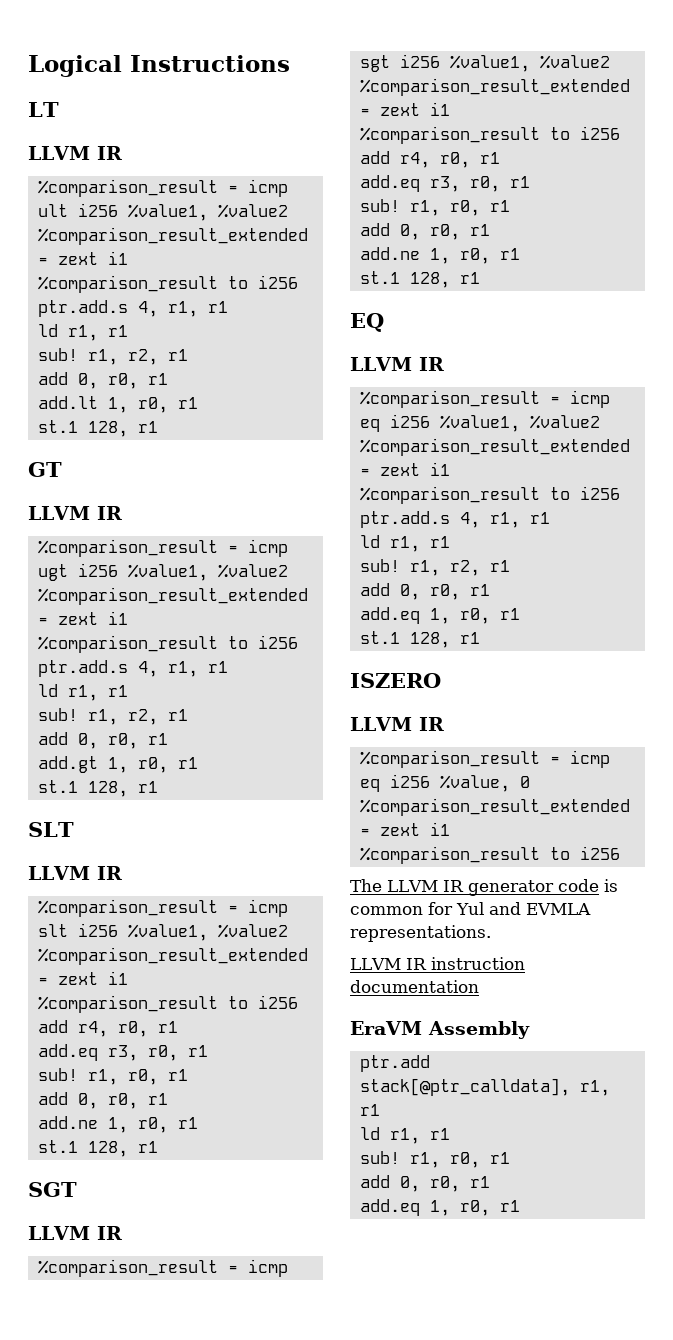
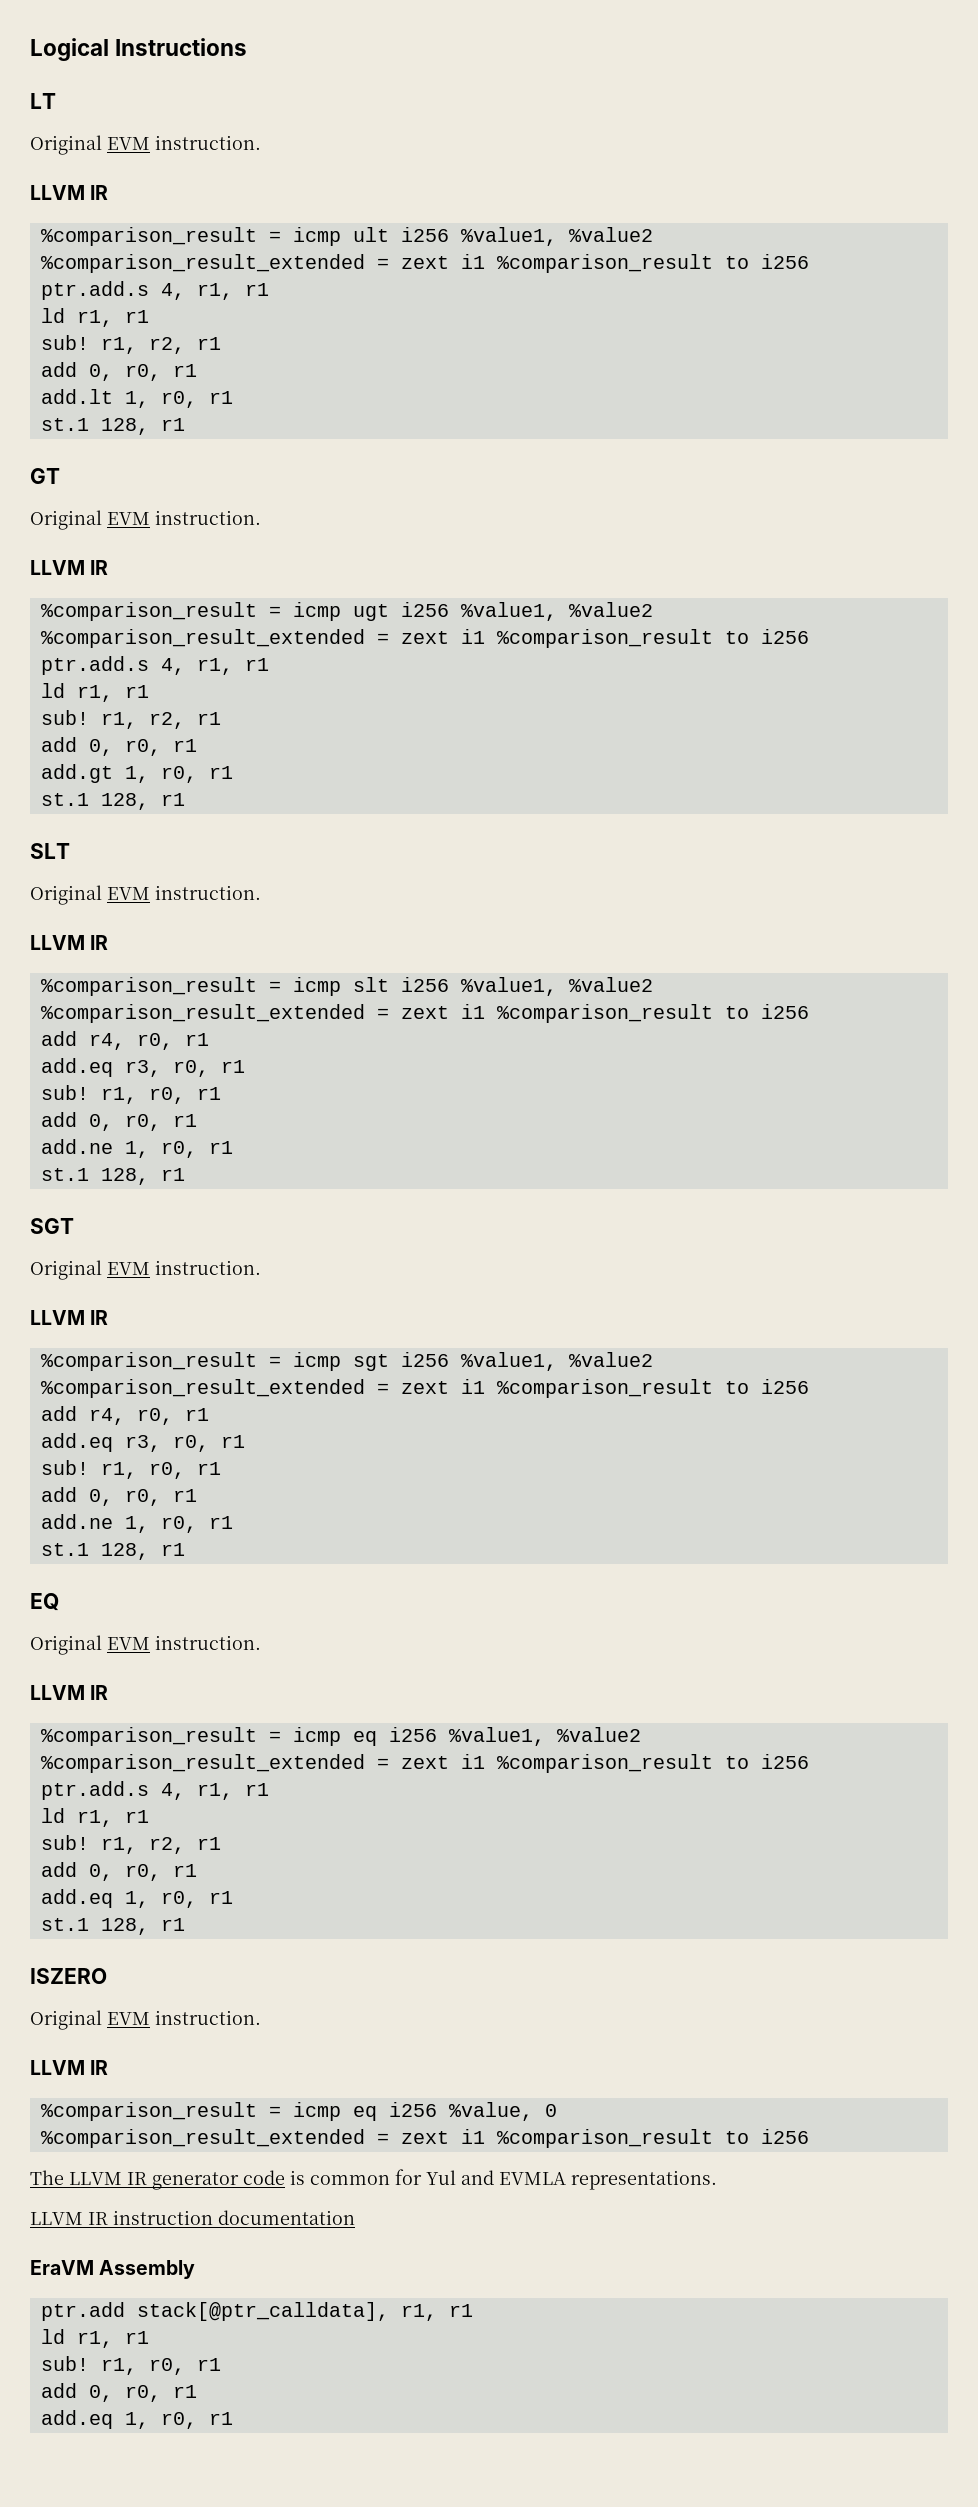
  LT
+ Original EVM instruction.
  GT
+ Original EVM instruction.
  SLT
+ Original EVM instruction.
  SGT
+ Original EVM instruction.
  EQ
+ Original EVM instruction.
  ISZERO
+ Original EVM instruction.

